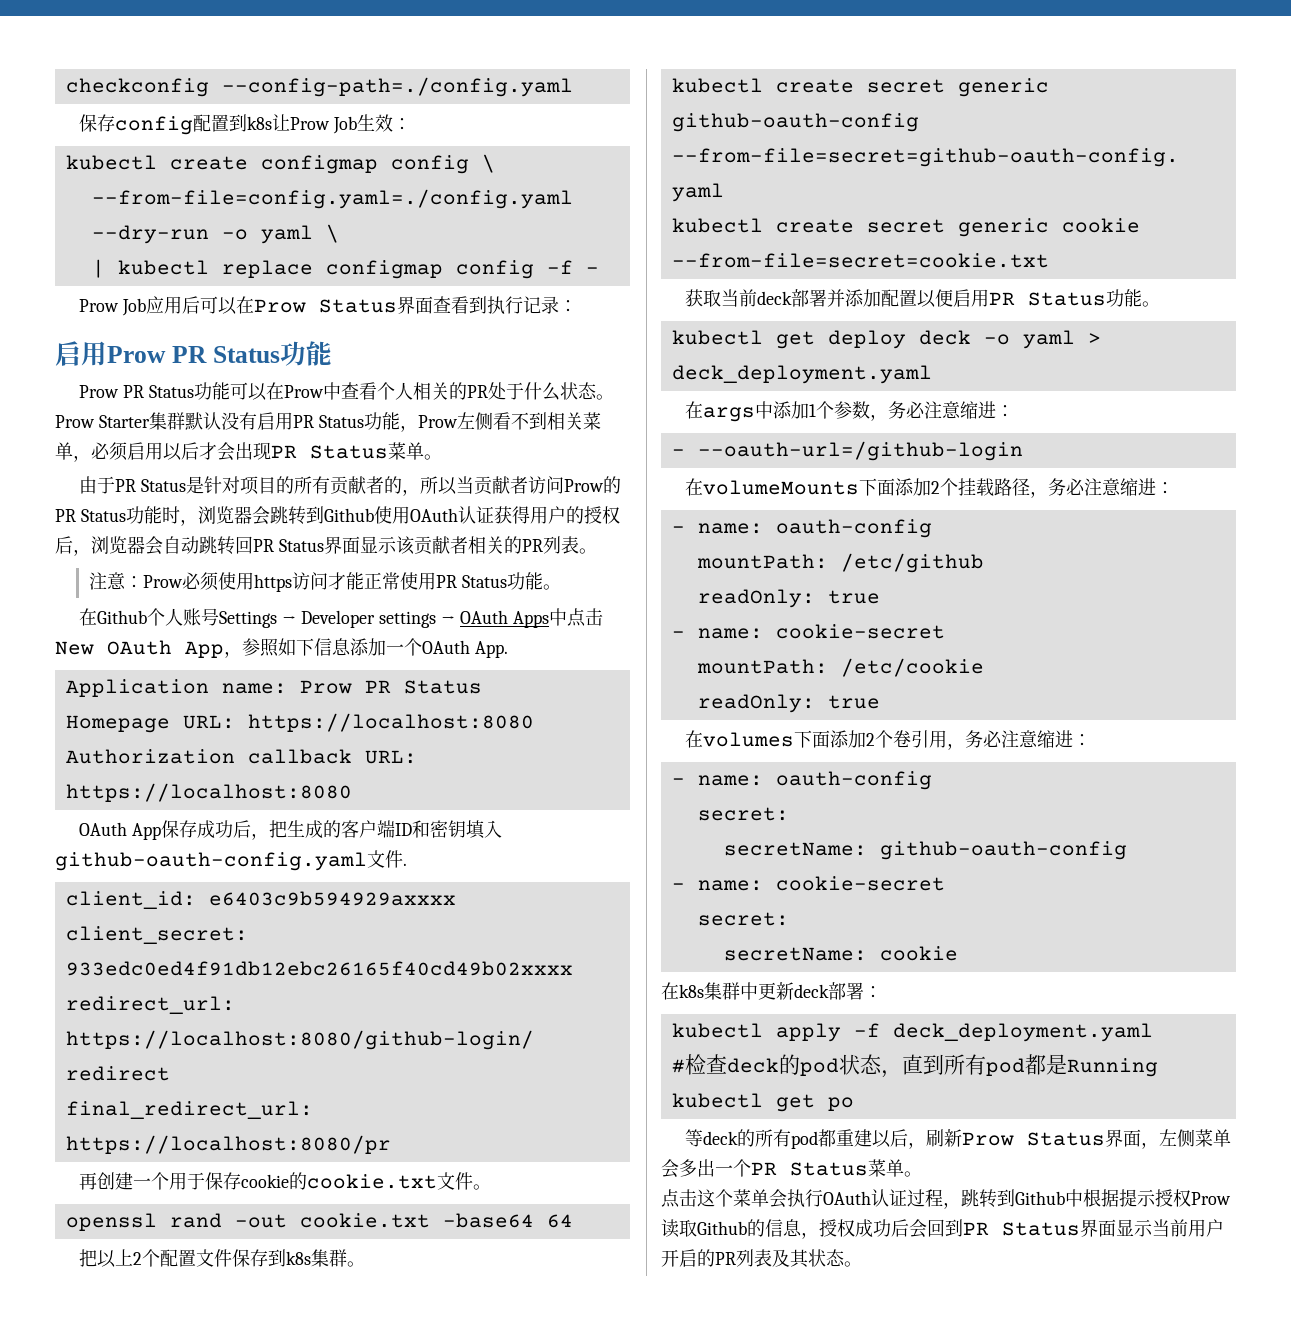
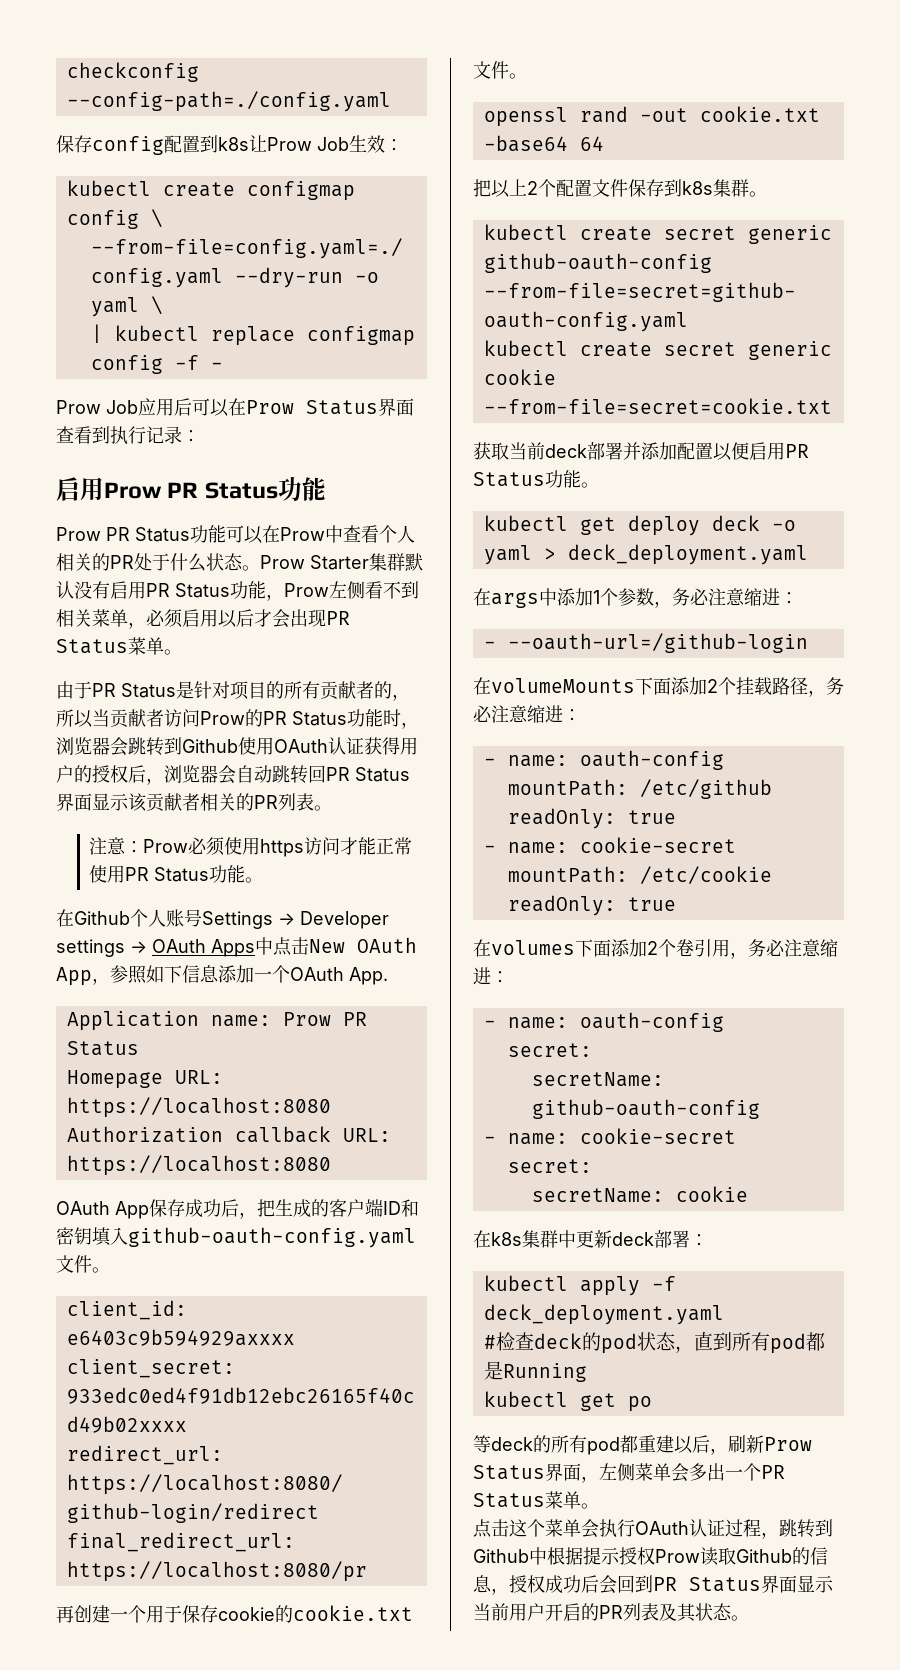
- OAuth App保存成功后，把生成的客户端ID和密钥填入github-oauth-config.yaml文件.
+ OAuth App保存成功后，把生成的客户端ID和密钥填入github-oauth-config.yaml文件。

